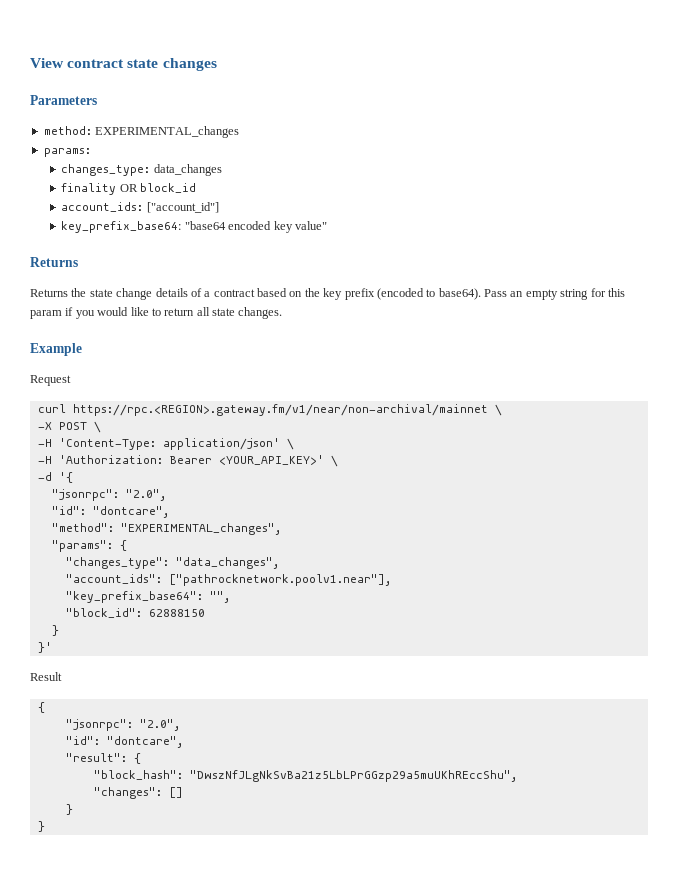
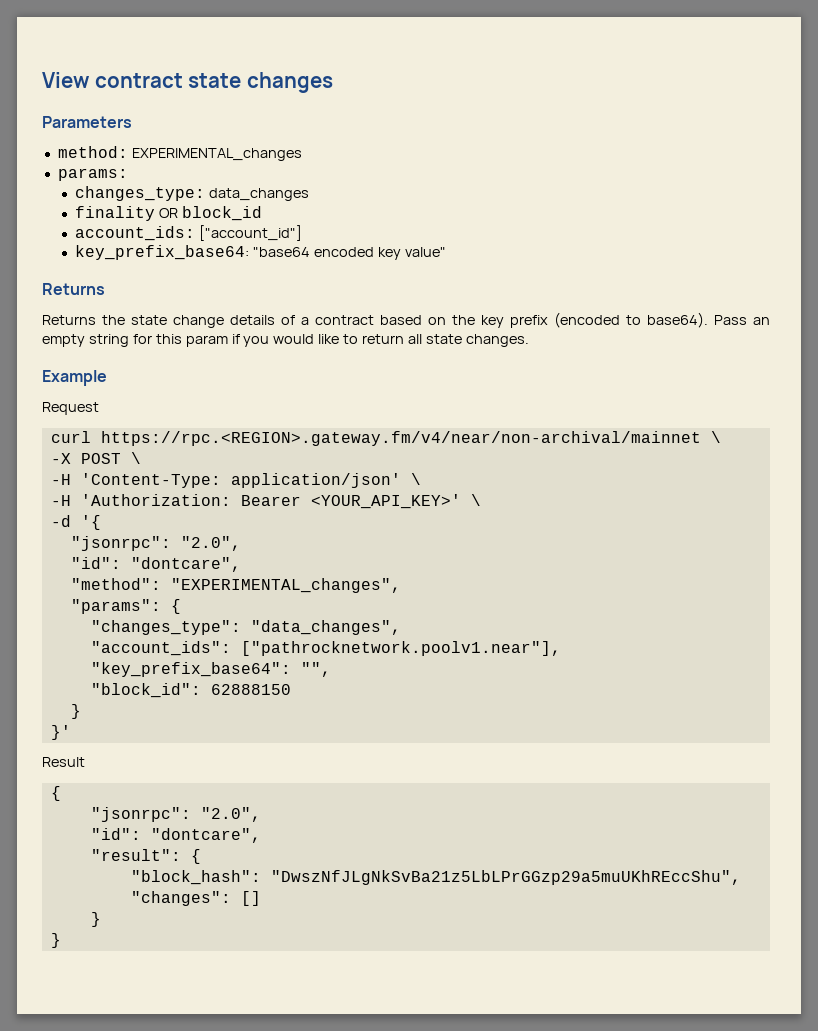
- curl https://rpc.<REGION>.gateway.fm/v1/near/non-archival/mainnet \
+ curl https://rpc.<REGION>.gateway.fm/v4/near/non-archival/mainnet \

